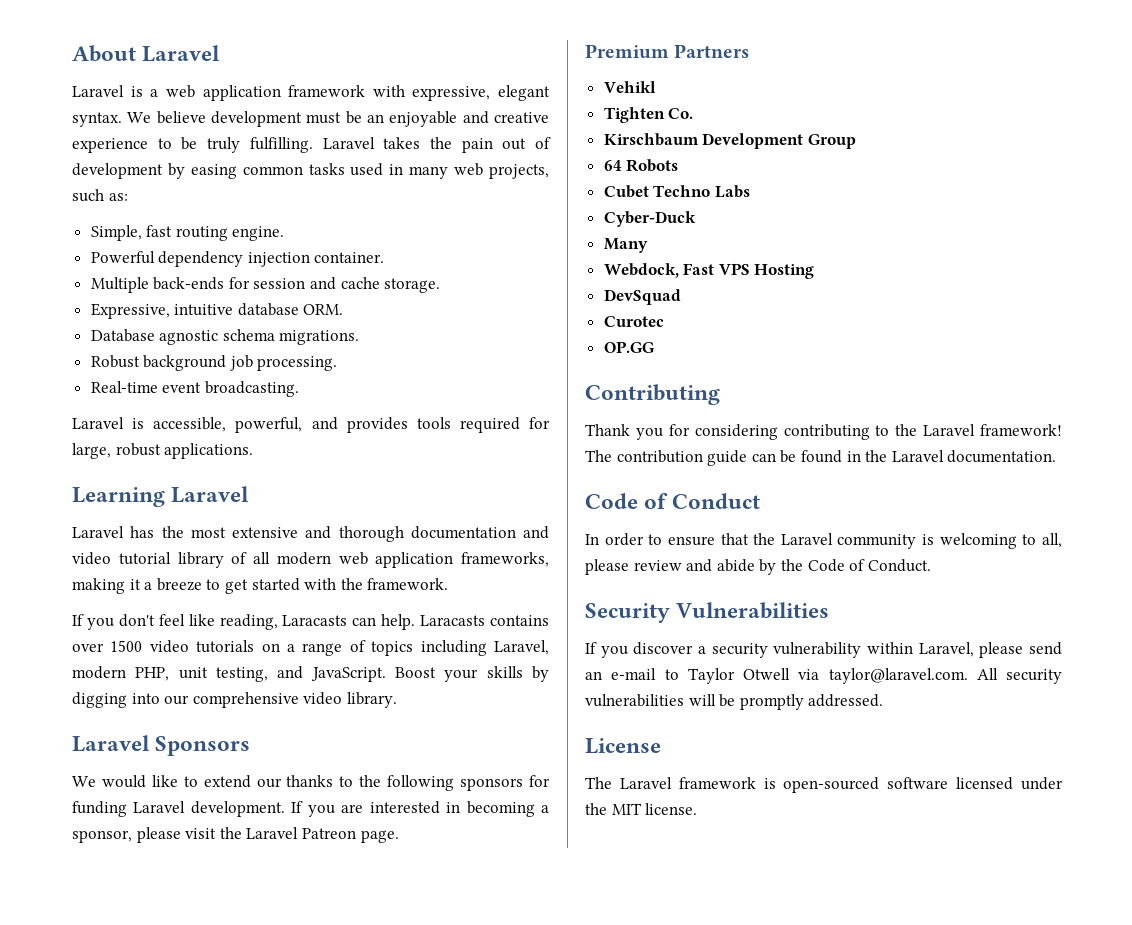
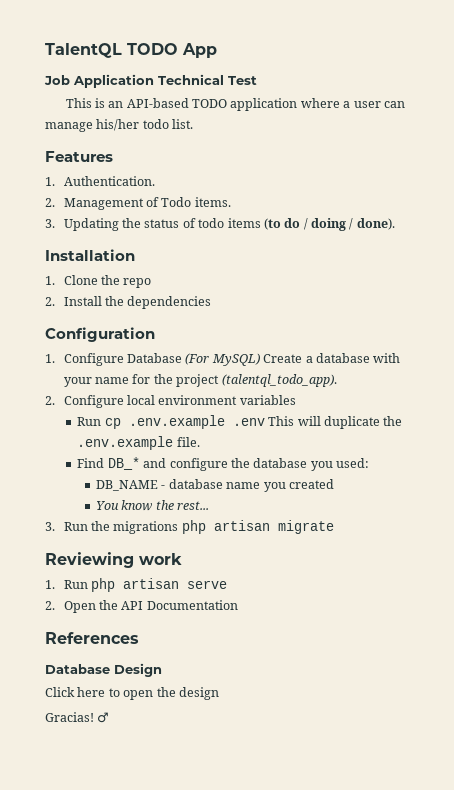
- About Laravel
- Laravel is a web application framework with expressive, elegant syntax. We believe development must be an enjoyable and creative experience to be truly fulfilling. Laravel takes the pain out of development by easing common tasks used in many web projects, such as:
- Simple, fast routing engine.
- Powerful dependency injection container.
- Multiple back-ends for session and cache storage.
- Expressive, intuitive database ORM.
- Database agnostic schema migrations.
- Robust background job processing.
- Real-time event broadcasting.
- Laravel is accessible, powerful, and provides tools required for large, robust applications.
- Learning Laravel
- Laravel has the most extensive and thorough documentation and video tutorial library of all modern web application frameworks, making it a breeze to get started with the framework.
- If you don't feel like reading, Laracasts can help. Laracasts contains over 1500 video tutorials on a range of topics including Laravel, modern PHP, unit testing, and JavaScript. Boost your skills by digging into our comprehensive video library.
- Laravel Sponsors
- We would like to extend our thanks to the following sponsors for funding Laravel development. If you are interested in becoming a sponsor, please visit the Laravel Patreon page.
- Premium Partners
- Vehikl
- Tighten Co.
- Kirschbaum Development Group
- 64 Robots
- Cubet Techno Labs
- Cyber-Duck
- Many
- Webdock, Fast VPS Hosting
- DevSquad
- Curotec
- OP.GG
- Contributing
- Thank you for considering contributing to the Laravel framework! The contribution guide can be found in the Laravel documentation.
- Code of Conduct
- In order to ensure that the Laravel community is welcoming to all, please review and abide by the Code of Conduct.
- Security Vulnerabilities
- If you discover a security vulnerability within Laravel, please send an e-mail to Taylor Otwell via taylor@laravel.com. All security vulnerabilities will be promptly addressed.
- License
- The Laravel framework is open-sourced software licensed under the MIT license.
+ TalentQL TODO App
+ Job Application Technical Test
+ This is an API-based TODO application where a user can manage his/her todo list.
+ Features
+ 1. Authentication.
+ 2. Management of Todo items.
+ 3. Updating the status of todo items (to do / doing / done).
+ Installation
+ 1. Clone the repo
+ 2. Install the dependencies
+ Configuration
+ 1. Configure Database (For MySQL) Create a database with your name for the project (talentql_todo_app).
+ 2. Configure local environment variables
+ Run cp .env.example .env This will duplicate the .env.example file.
+ Find DB_* and configure the database you used:
+ DB_NAME - database name you created
+ You know the rest...
+ 3. Run the migrations php artisan migrate
+ Reviewing work
+ 1. Run php artisan serve
+ 2. Open the API Documentation
+ References
+ Database Design
+ Click here to open the design
+ Gracias! ♂

